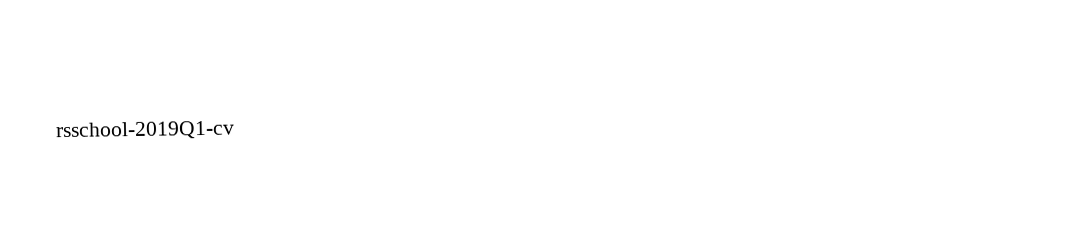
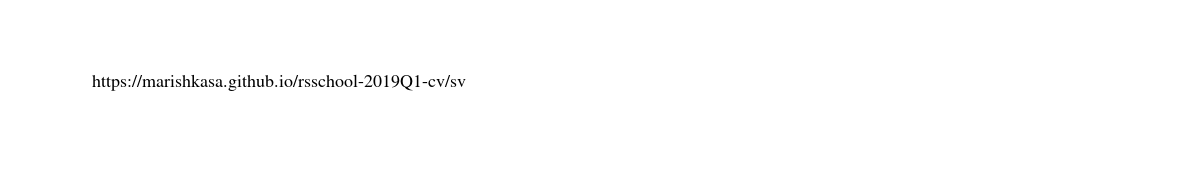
- rsschool-2019Q1-cv
+ https://marishkasa.github.io/rsschool-2019Q1-cv/sv

